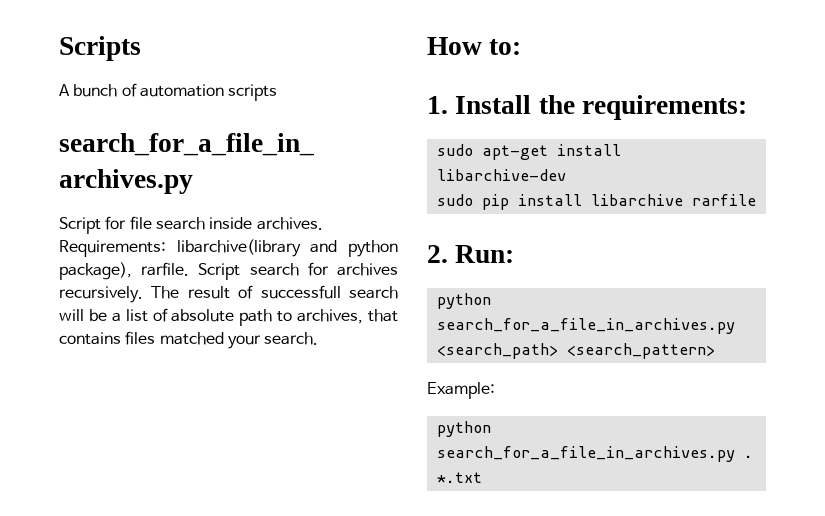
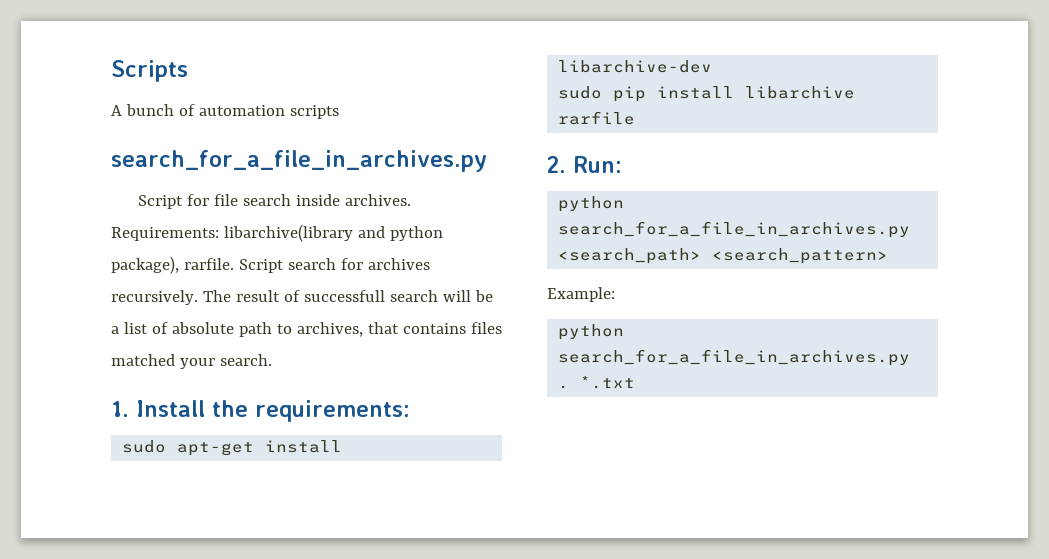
- How to:

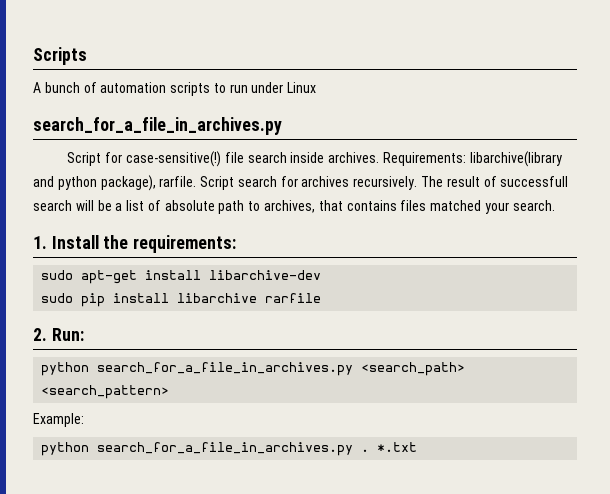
- A bunch of automation scripts
+ A bunch of automation scripts to run under Linux
- Script for file search inside archives.
+ Script for case-sensitive(!) file search inside archives.

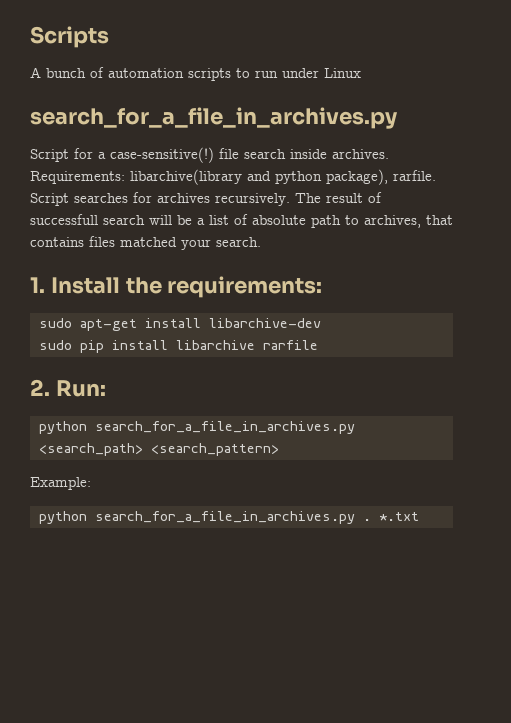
- Script for case-sensitive(!) file search inside archives.
+ Script for a case-sensitive(!) file search inside archives.
- Script search for archives recursively.
+ Script searches for archives recursively.

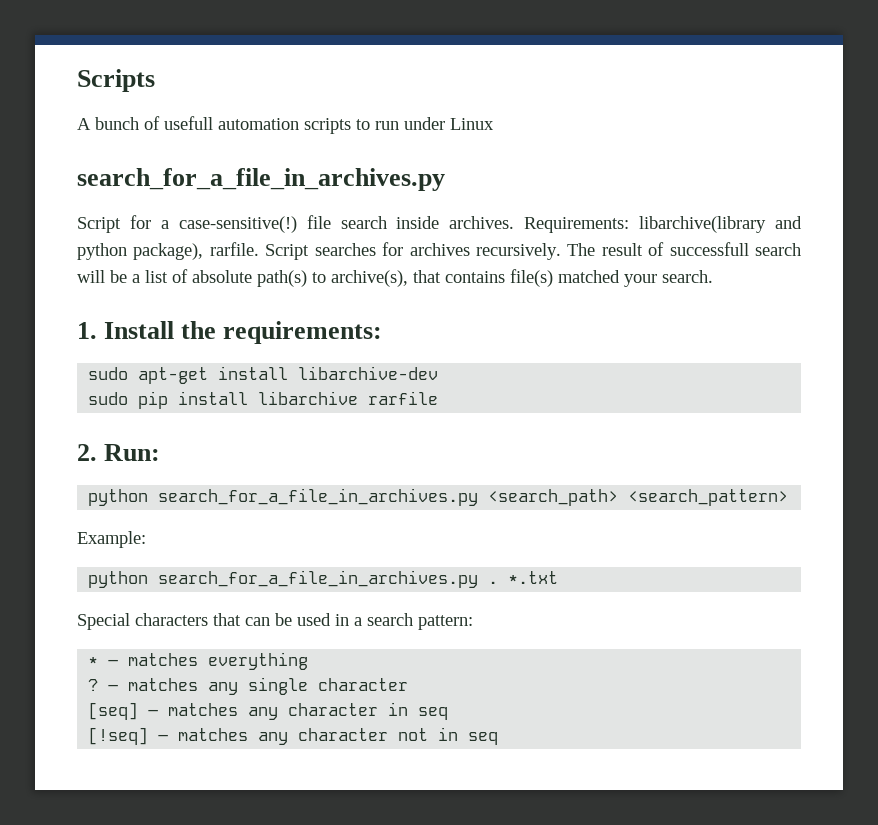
- A bunch of automation scripts to run under Linux
+ A bunch of usefull automation scripts to run under Linux
- The result of successfull search will be a list of absolute path to archives, that contains files matched your search.
+ The result of successfull search will be a list of absolute path(s) to archive(s), that contains file(s) matched your search.
+ Special characters that can be used in a search pattern:
+ * – matches everything
+ ? – matches any single character
+ [seq] – matches any character in seq
+ [!seq] – matches any character not in seq

